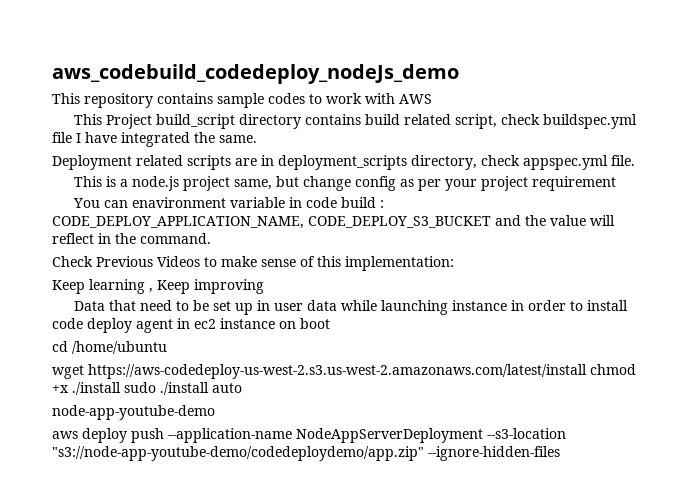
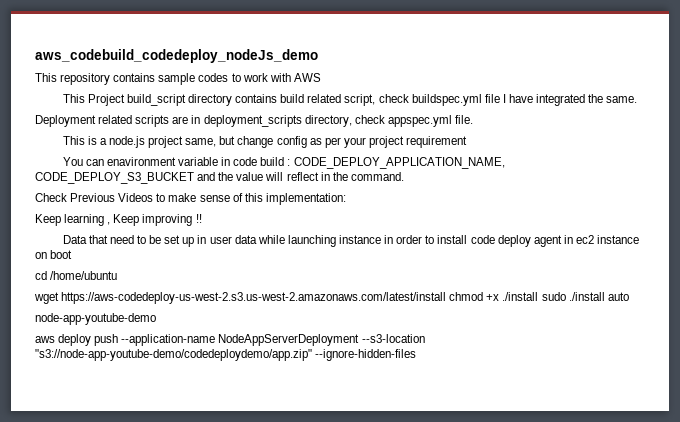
- Keep learning , Keep improving
+ Keep learning , Keep improving !!

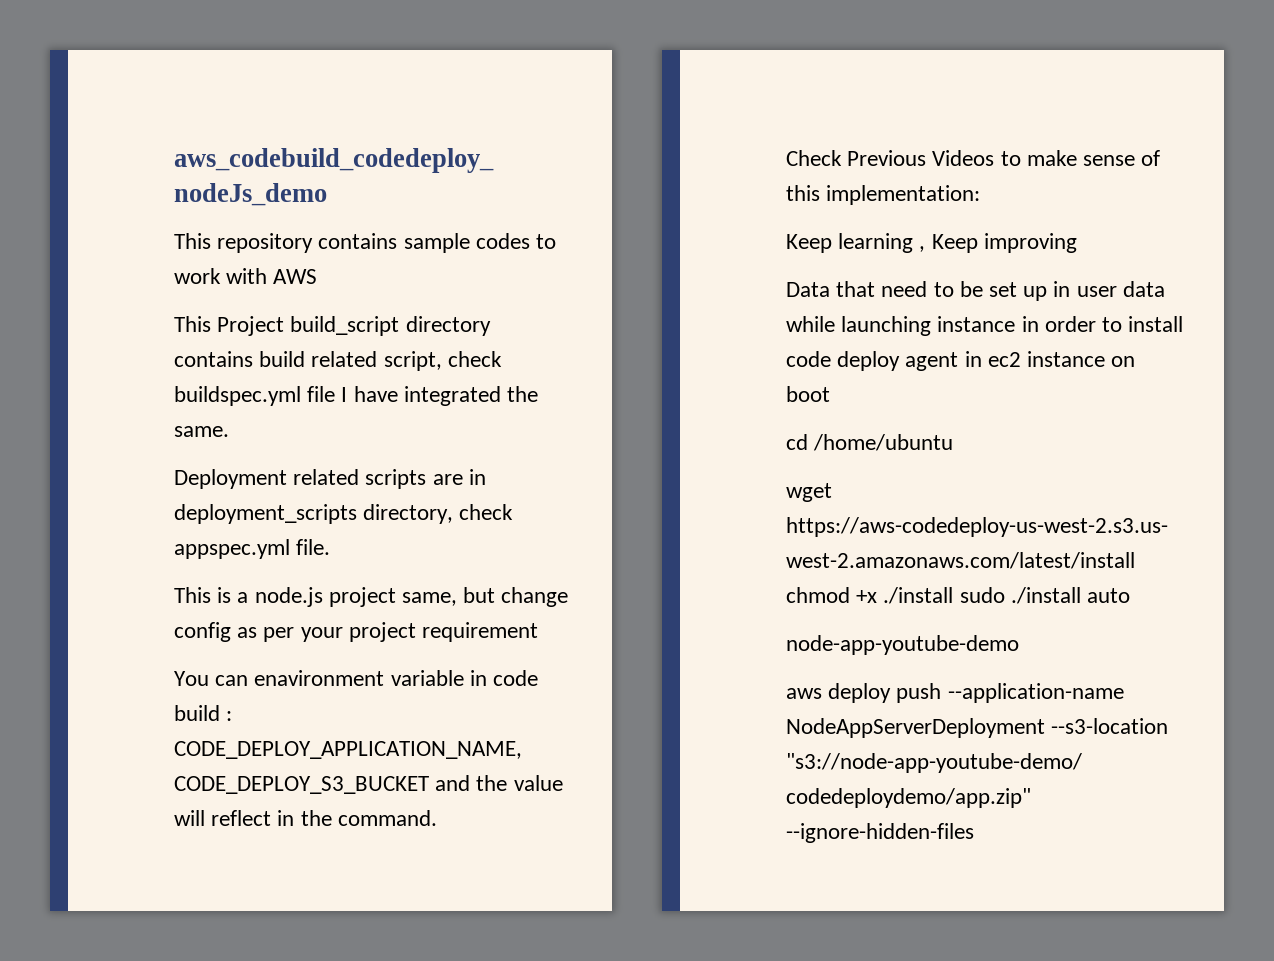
- Keep learning , Keep improving !!
+ Keep learning , Keep improving

